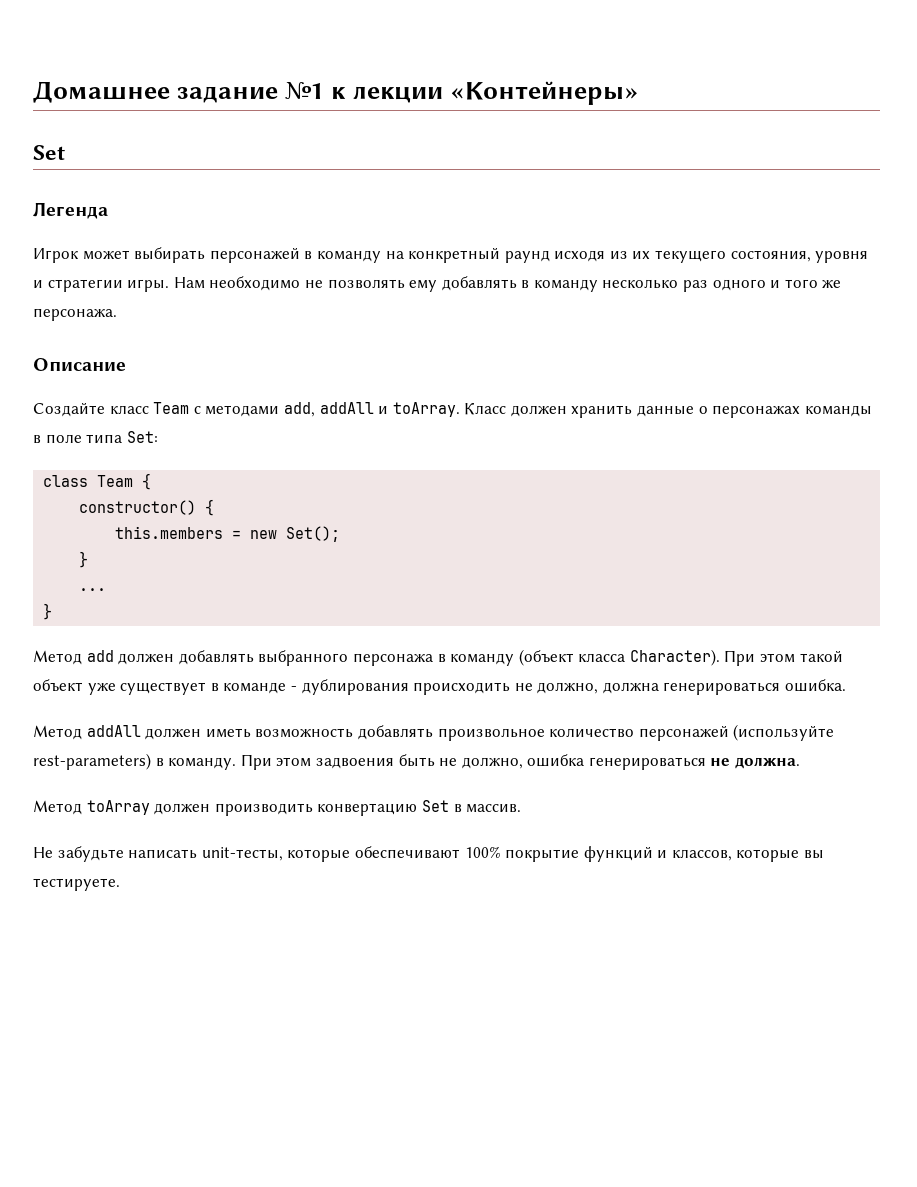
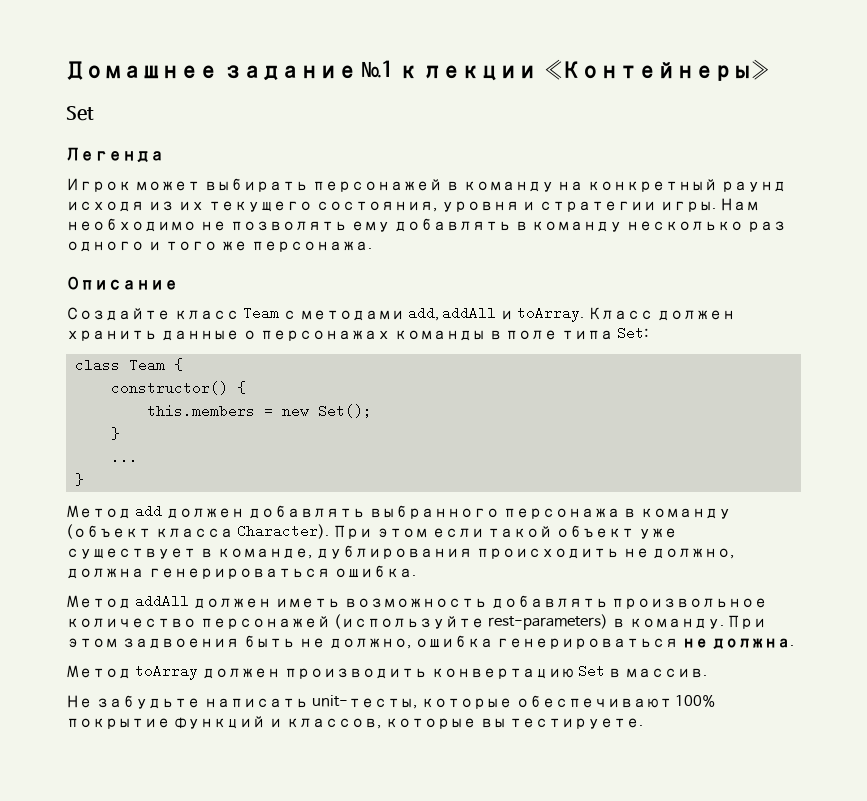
- При этом такой объект уже существует в команде - дублирования происходить не должно, должна генерироваться ошибка.
+ При этом если такой объект уже существует в команде, дублирования происходить не должно, должна генерироваться ошибка.

